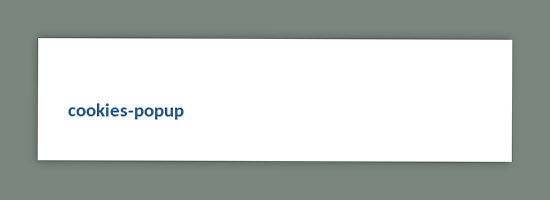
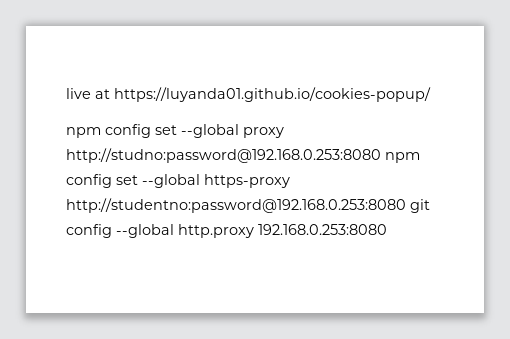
- cookies-popup
+ live at https://luyanda01.github.io/cookies-popup/
+ npm config set --global proxy http://studno:password@192.168.0.253:8080 npm config set --global https-proxy http://studentno:password@192.168.0.253:8080 git config --global http.proxy 192.168.0.253:8080

